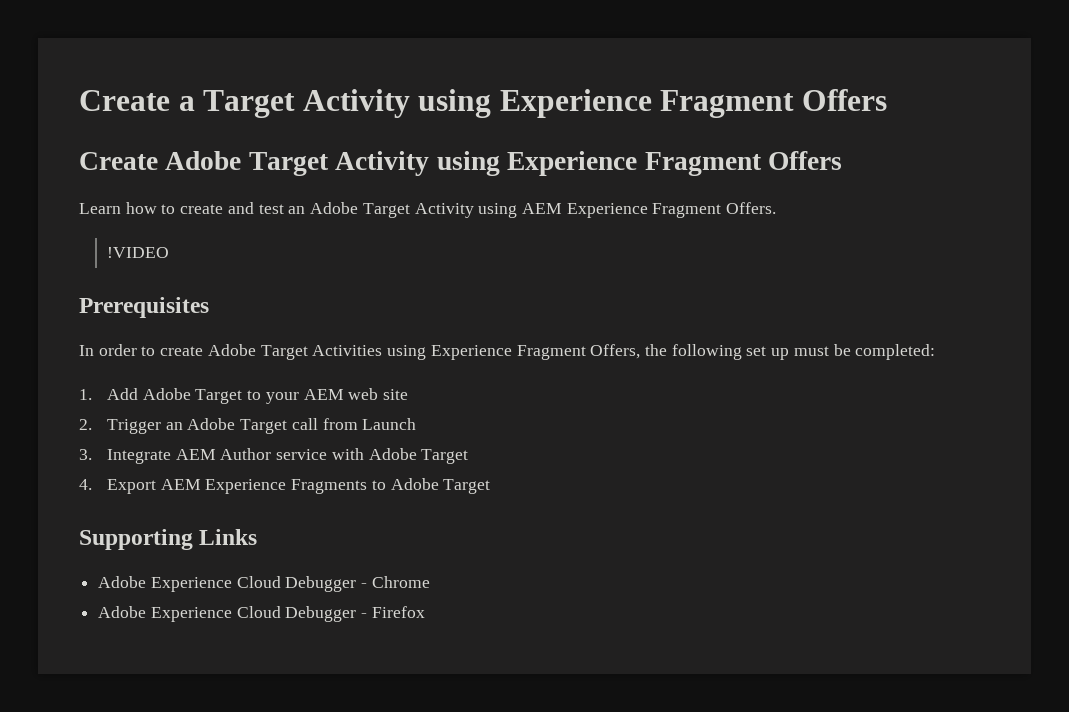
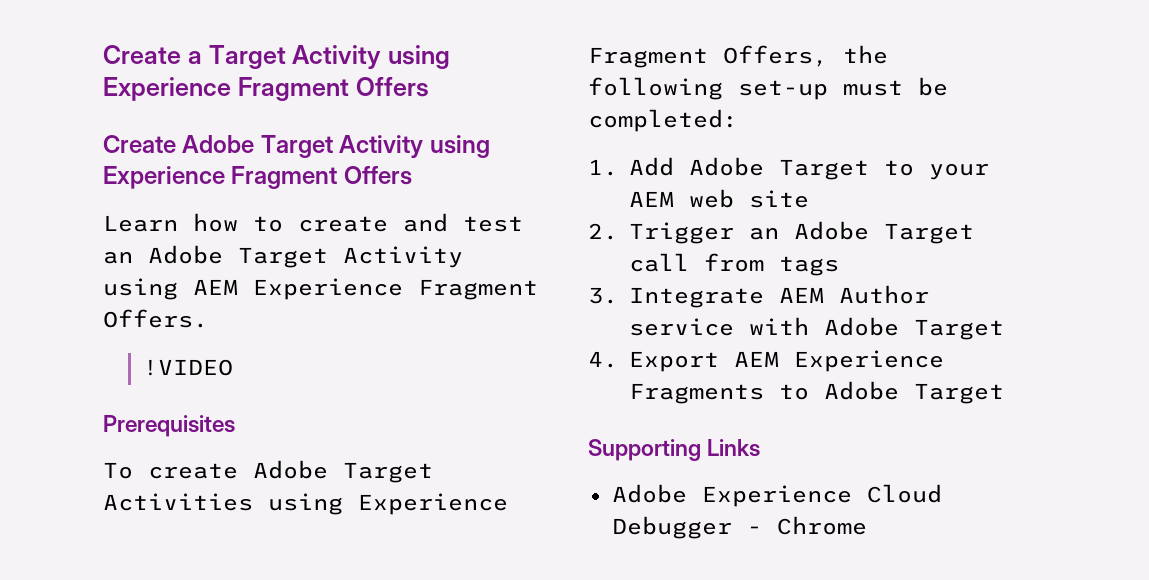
- In order to create Adobe Target Activities using Experience Fragment Offers, the following set up must be completed:
+ To create Adobe Target Activities using Experience Fragment Offers, the following set-up must be completed:
- 2. Trigger an Adobe Target call from Launch
+ 2. Trigger an Adobe Target call from tags
- Adobe Experience Cloud Debugger - Firefox

